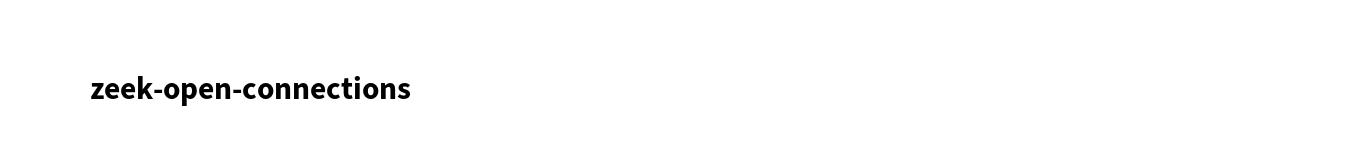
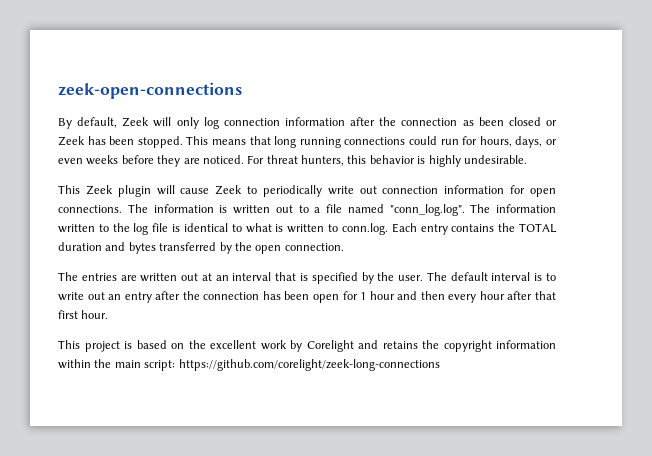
+ By default, Zeek will only log connection information after the connection as been closed or Zeek has been stopped. This means that long running connections could run for hours, days, or even weeks before they are noticed. For threat hunters, this behavior is highly undesirable.
+ This Zeek plugin will cause Zeek to periodically write out connection information for open connections. The information is written out to a file named "conn_log.log". The information written to the log file is identical to what is written to conn.log. Each entry contains the TOTAL duration and bytes transferred by the open connection.
+ The entries are written out at an interval that is specified by the user. The default interval is to write out an entry after the connection has been open for 1 hour and then every hour after that first hour.
+ This project is based on the excellent work by Corelight and retains the copyright information within the main script: https://github.com/corelight/zeek-long-connections

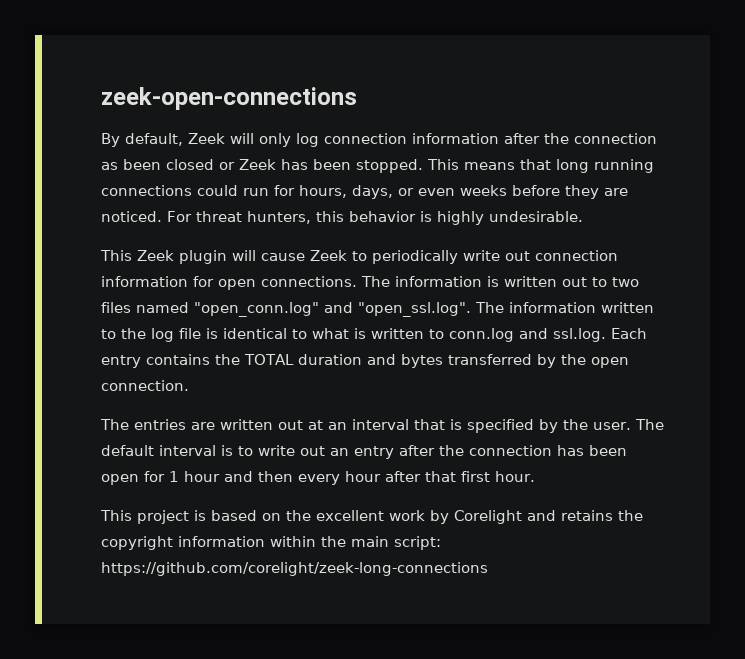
- The information is written out to a file named "conn_log.log". The information written to the log file is identical to what is written to conn.log. Each entry contains the TOTAL duration and bytes transferred by the open connection.
+ The information is written out to two files named "open_conn.log" and "open_ssl.log". The information written to the log file is identical to what is written to conn.log and ssl.log. Each entry contains the TOTAL duration and bytes transferred by the open connection.

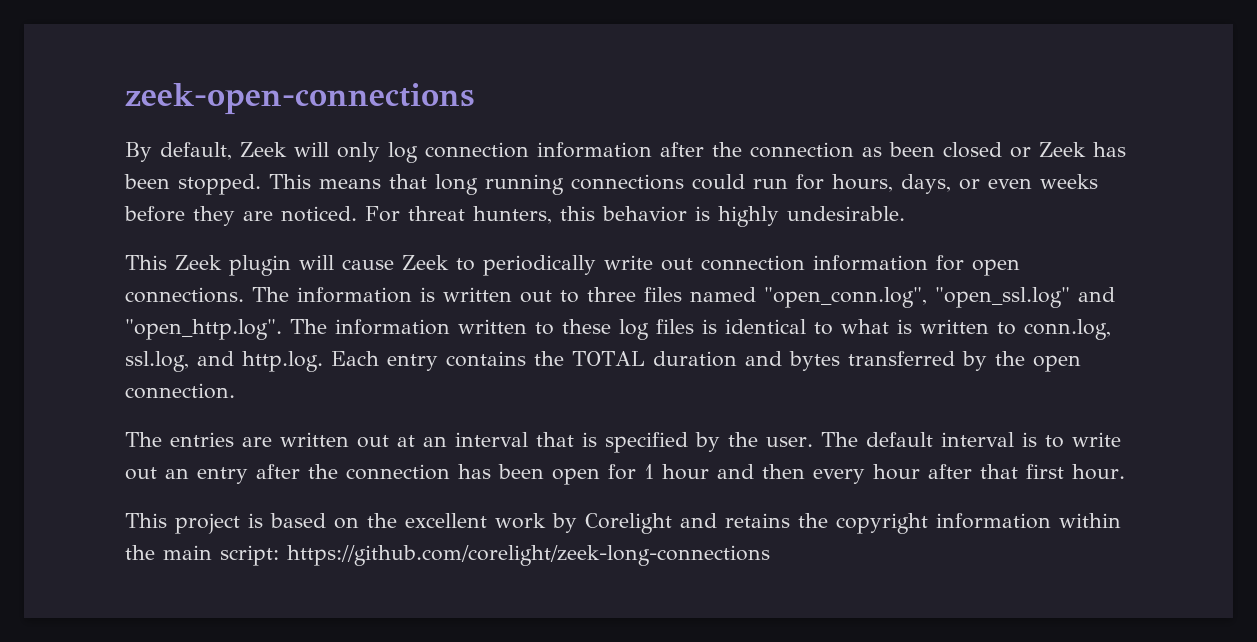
- The information is written out to two files named "open_conn.log" and "open_ssl.log". The information written to the log file is identical to what is written to conn.log and ssl.log. Each entry contains the TOTAL duration and bytes transferred by the open connection.
+ The information is written out to three files named "open_conn.log", "open_ssl.log" and "open_http.log". The information written to these log files is identical to what is written to conn.log, ssl.log, and http.log. Each entry contains the TOTAL duration and bytes transferred by the open connection.

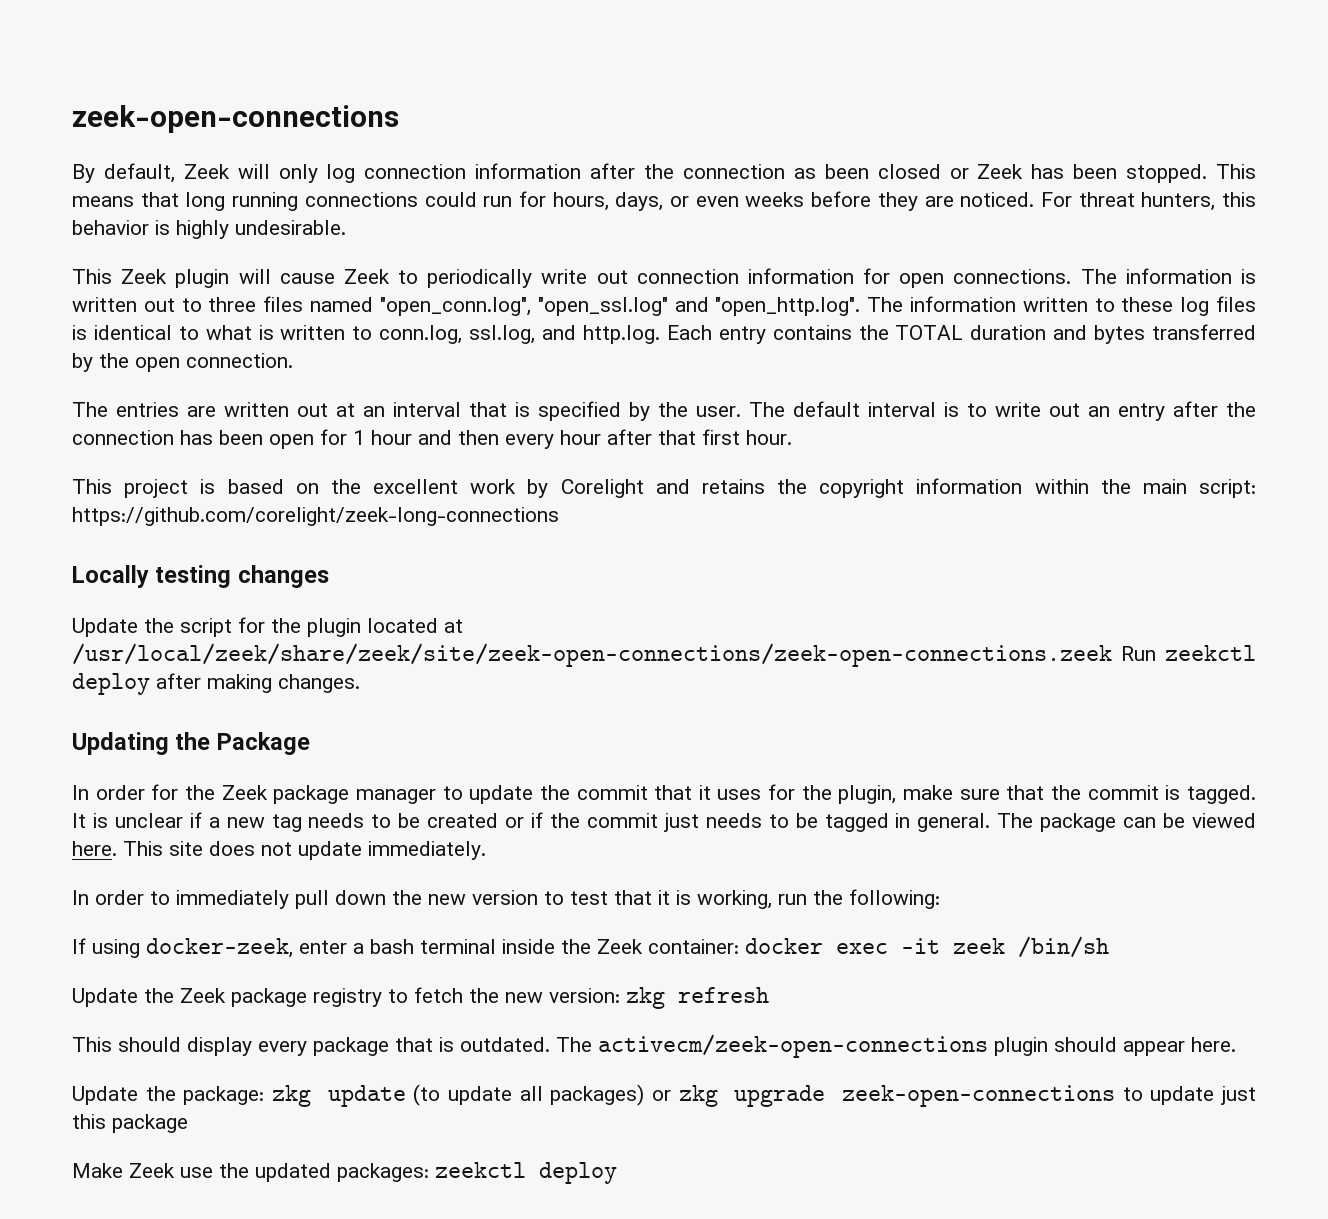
+ Locally testing changes
+ Update the script for the plugin located at /usr/local/zeek/share/zeek/site/zeek-open-connections/zeek-open-connections.zeek Run zeekctl deploy after making changes.
+ Updating the Package
+ In order for the Zeek package manager to update the commit that it uses for the plugin, make sure that the commit is tagged. It is unclear if a new tag needs to be created or if the commit just needs to be tagged in general. The package can be viewed here. This site does not update immediately.
+ In order to immediately pull down the new version to test that it is working, run the following:
+ If using docker-zeek, enter a bash terminal inside the Zeek container: docker exec -it zeek /bin/sh
+ Update the Zeek package registry to fetch the new version: zkg refresh
+ This should display every package that is outdated. The activecm/zeek-open-connections plugin should appear here.
+ Update the package: zkg update (to update all packages) or zkg upgrade zeek-open-connections to update just this package
+ Make Zeek use the updated packages: zeekctl deploy

